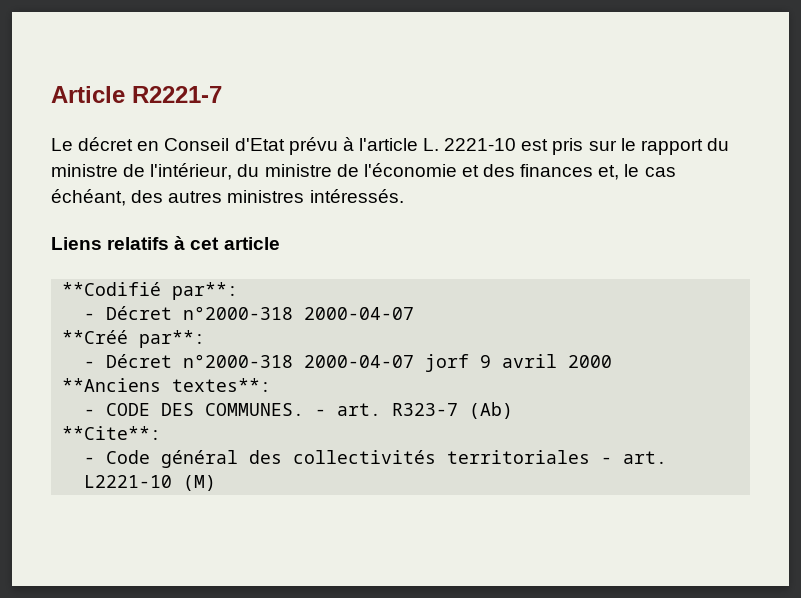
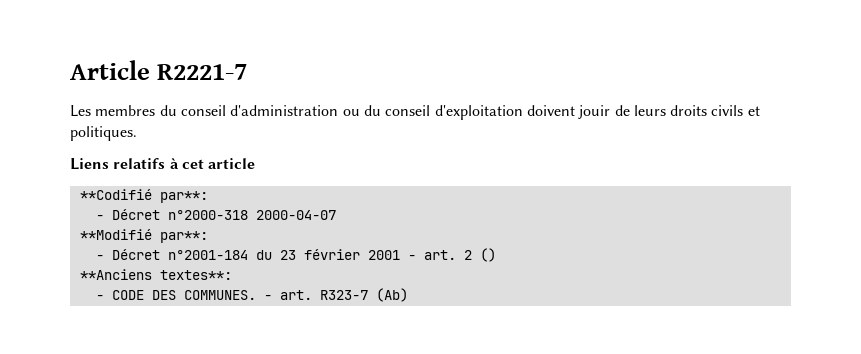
- Le décret en Conseil d'Etat prévu à l'article L. 2221-10 est pris sur le rapport du ministre de l'intérieur, du ministre de l'économie et des finances et, le cas échéant, des autres ministres intéressés.
+ Les membres du conseil d'administration ou du conseil d'exploitation doivent jouir de leurs droits civils et politiques.
- **Créé par**:
- - Décret n°2000-318 2000-04-07 jorf 9 avril 2000
+ **Modifié par**:
+ - Décret n°2001-184 du 23 février 2001 - art. 2 ()
- **Cite**:
- - Code général des collectivités territoriales - art. L2221-10 (M)

